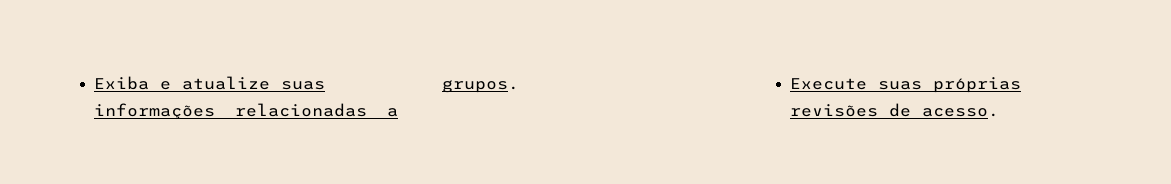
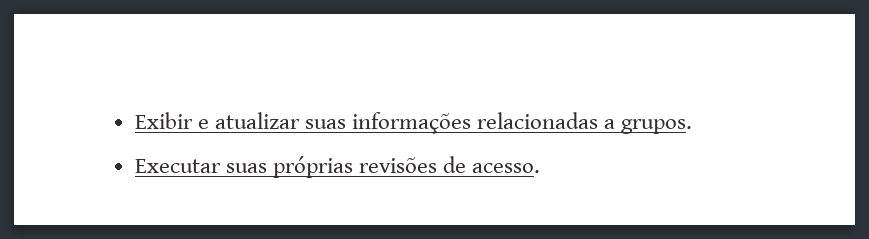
- Exiba e atualize suas informações relacionadas a grupos.
+ Exibir e atualizar suas informações relacionadas a grupos.
- Execute suas próprias revisões de acesso.
+ Executar suas próprias revisões de acesso.

